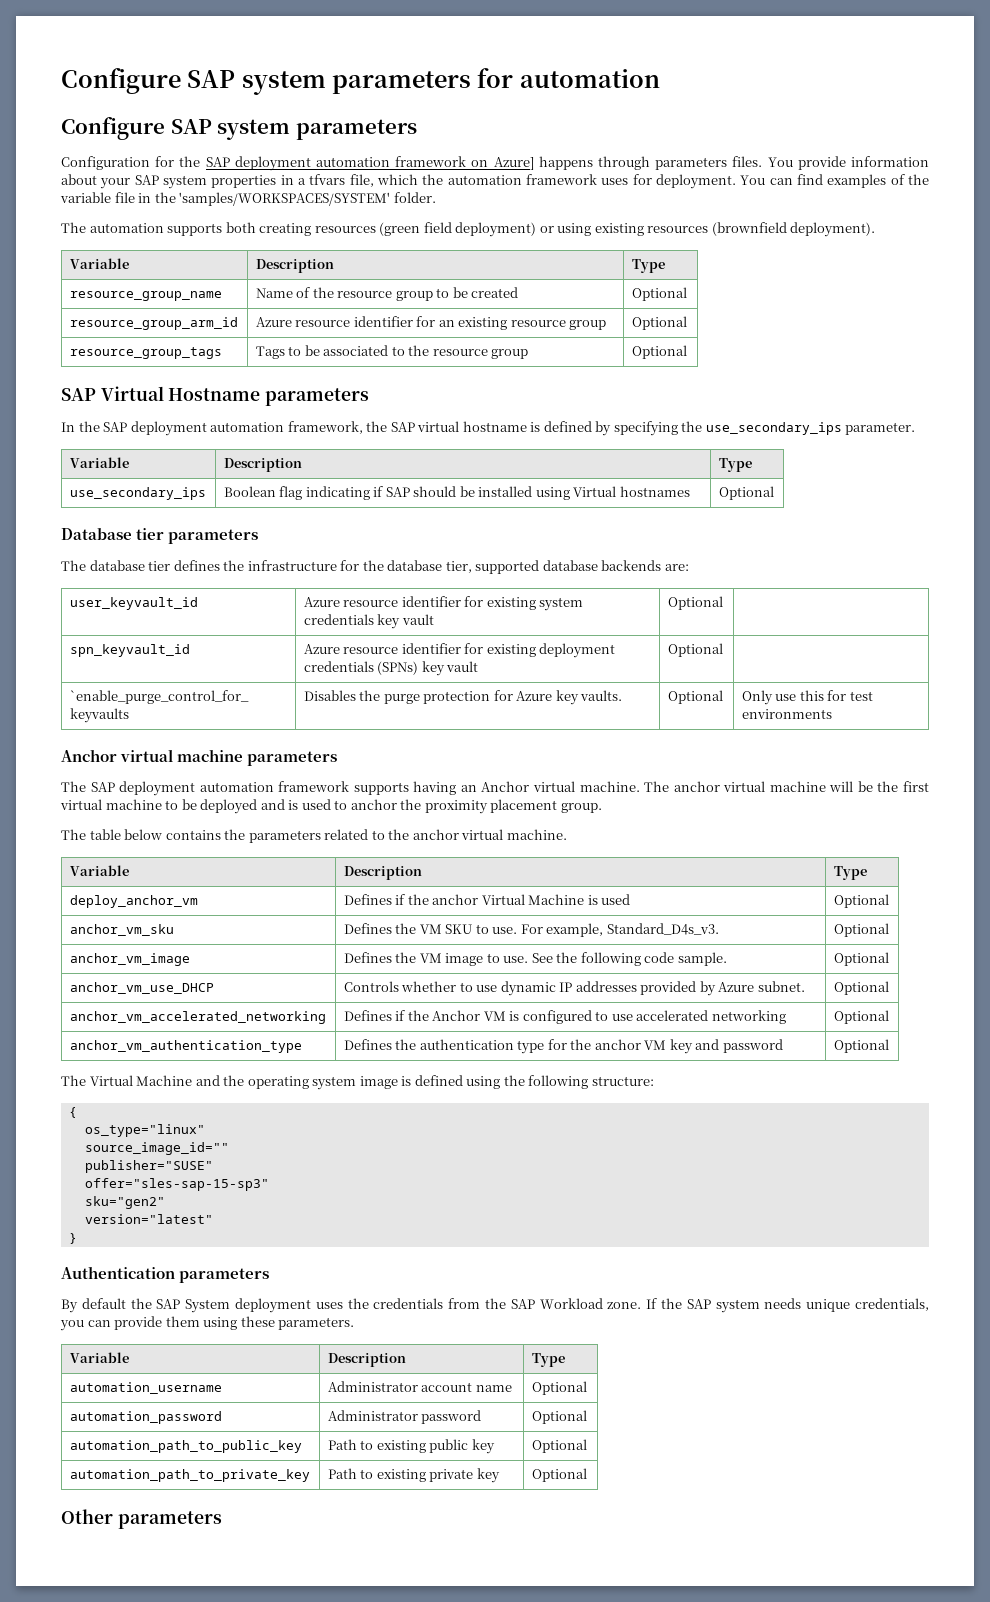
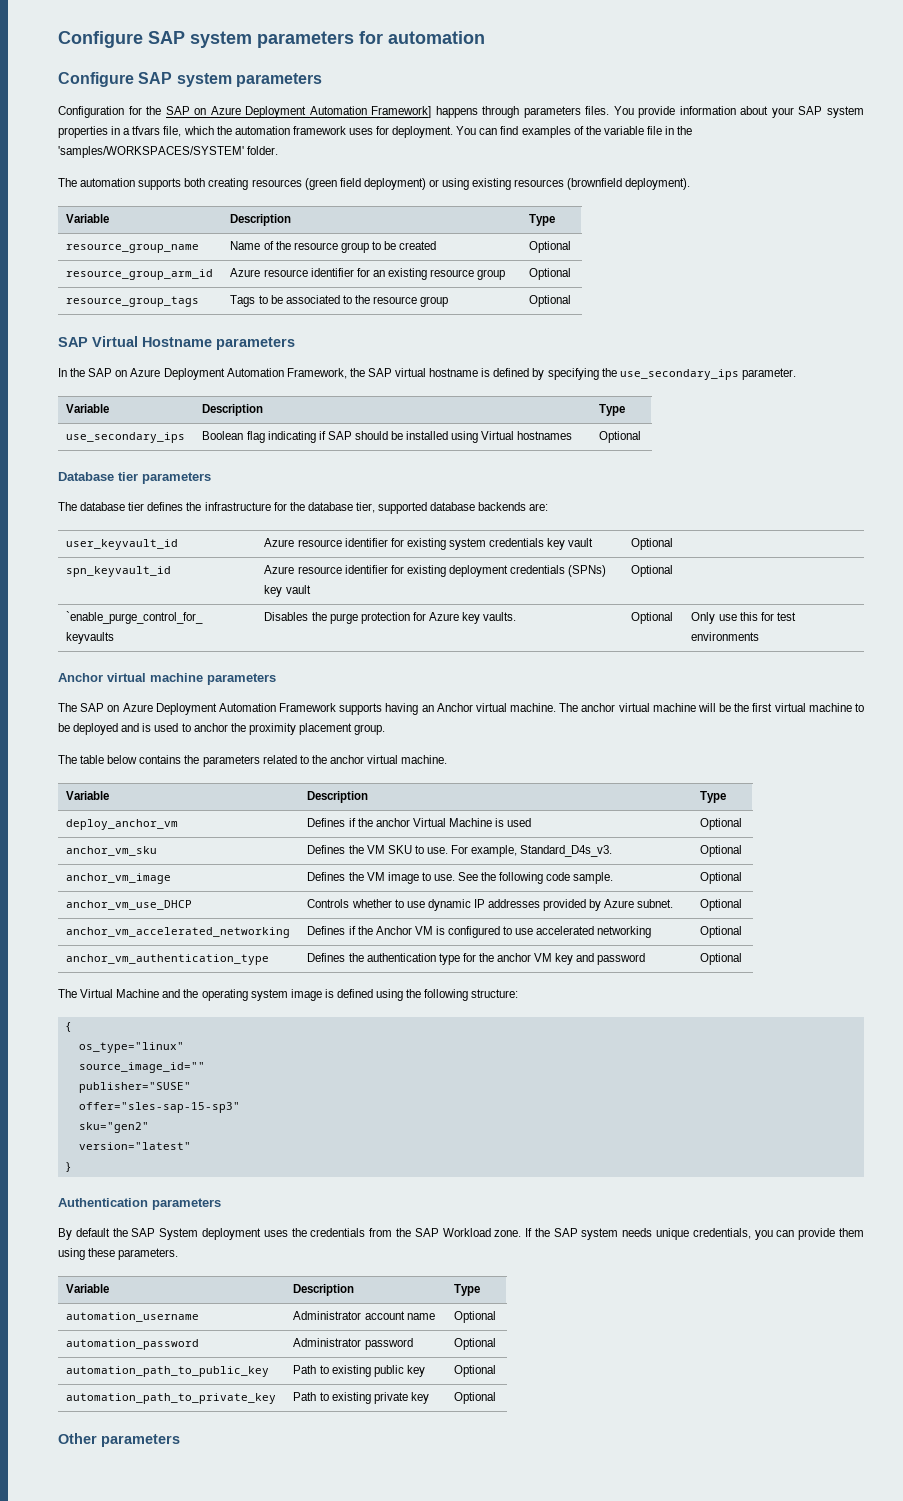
- Configuration for the SAP deployment automation framework on Azure] happens through parameters files.
+ Configuration for the SAP on Azure Deployment Automation Framework] happens through parameters files.
- In the SAP deployment automation framework, the SAP virtual hostname is defined by specifying the use_secondary_ips parameter.
+ In the SAP on Azure Deployment Automation Framework, the SAP virtual hostname is defined by specifying the use_secondary_ips parameter.
- The SAP deployment automation framework supports having an Anchor virtual machine.
+ The SAP on Azure Deployment Automation Framework supports having an Anchor virtual machine.

